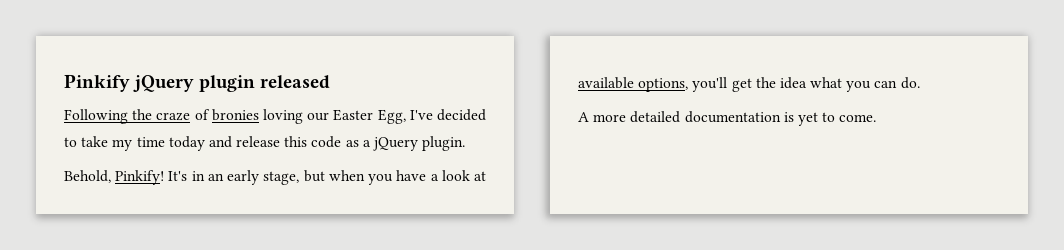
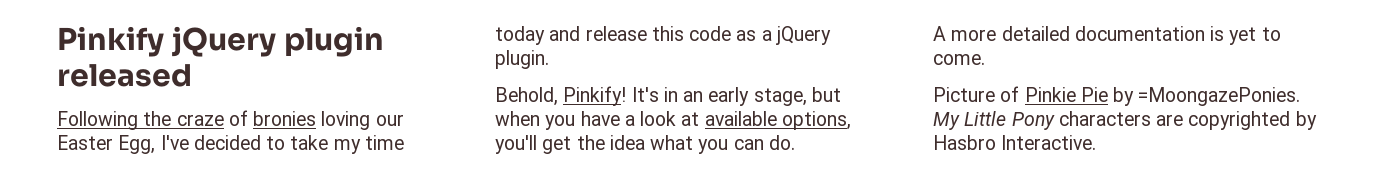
+ Picture of Pinkie Pie by =MoongazePonies. My Little Pony characters are copyrighted by Hasbro Interactive.

